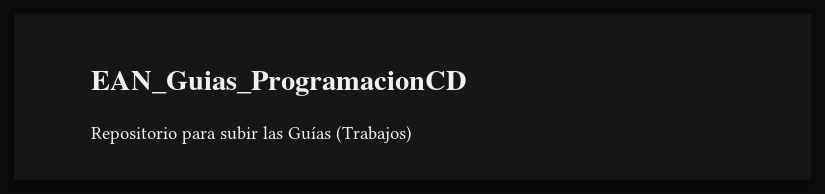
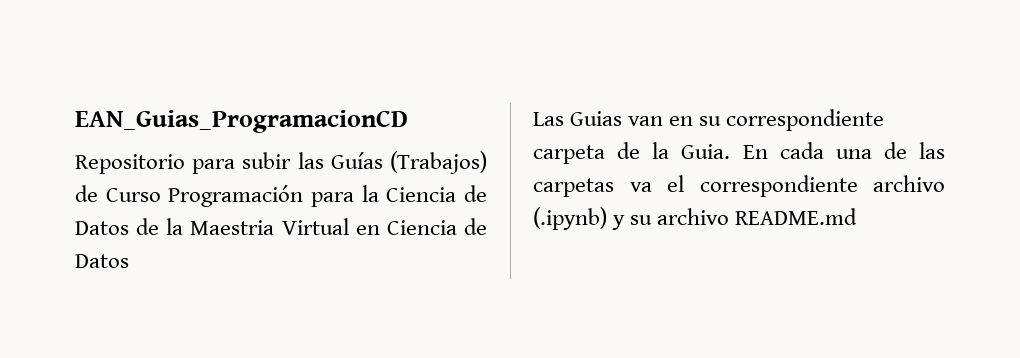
- Repositorio para subir las Guías (Trabajos)
+ Repositorio para subir las Guías (Trabajos) de Curso Programación para la Ciencia de Datos de la Maestria Virtual en Ciencia de Datos
+ Las Guias van en su correspondiente carpeta de la Guia. En cada una de las carpetas va el correspondiente archivo (.ipynb) y su archivo README.md

